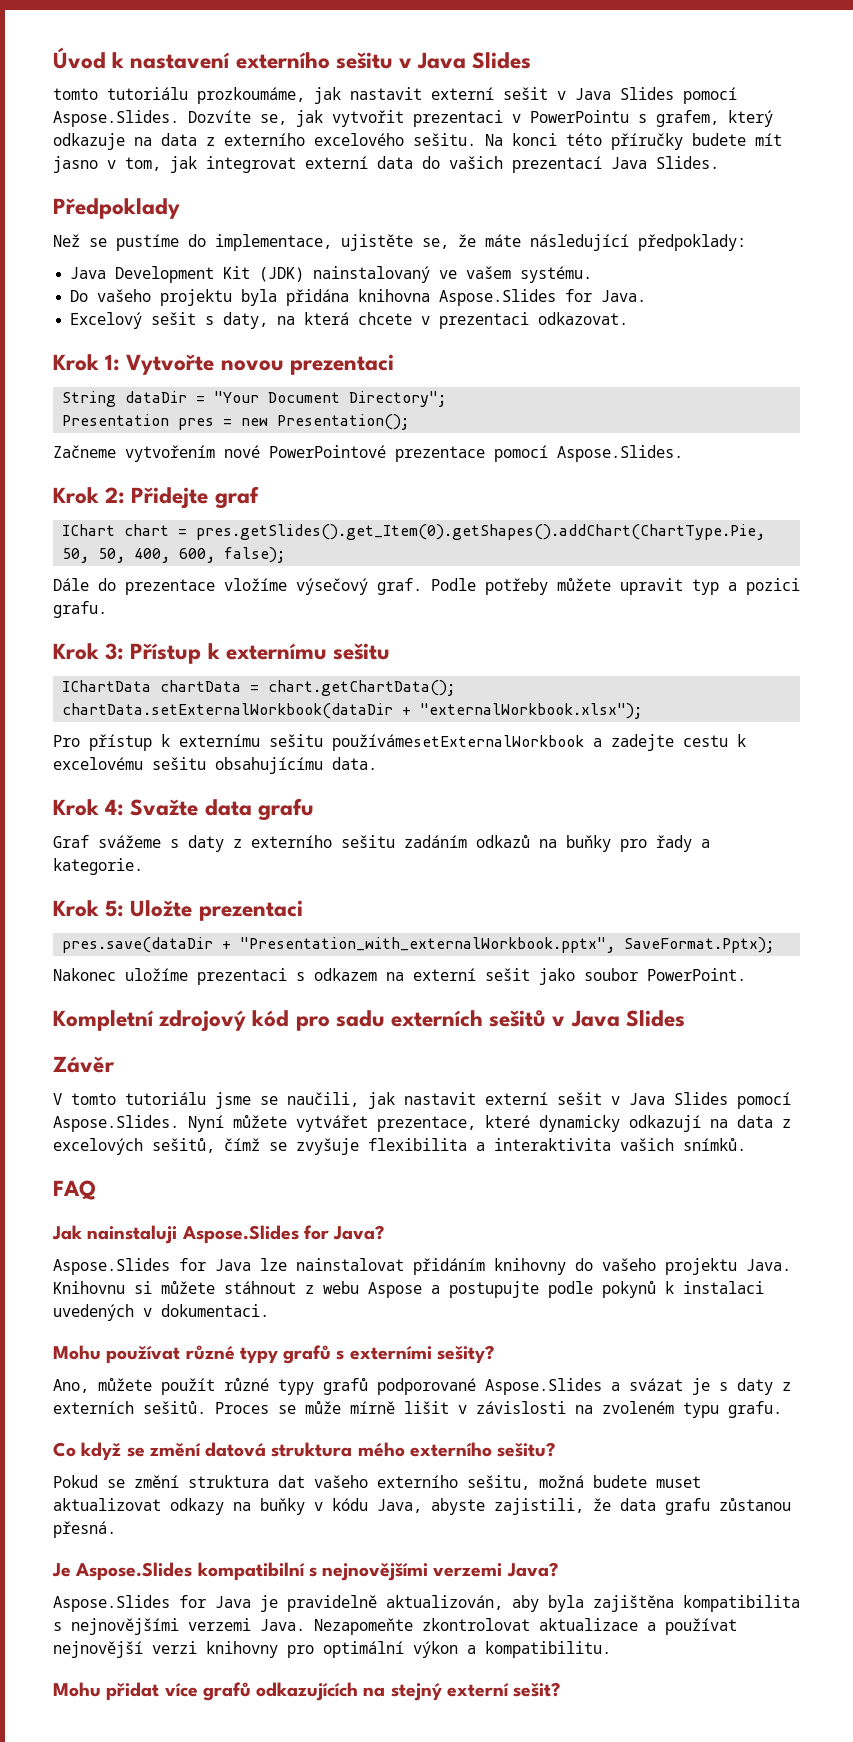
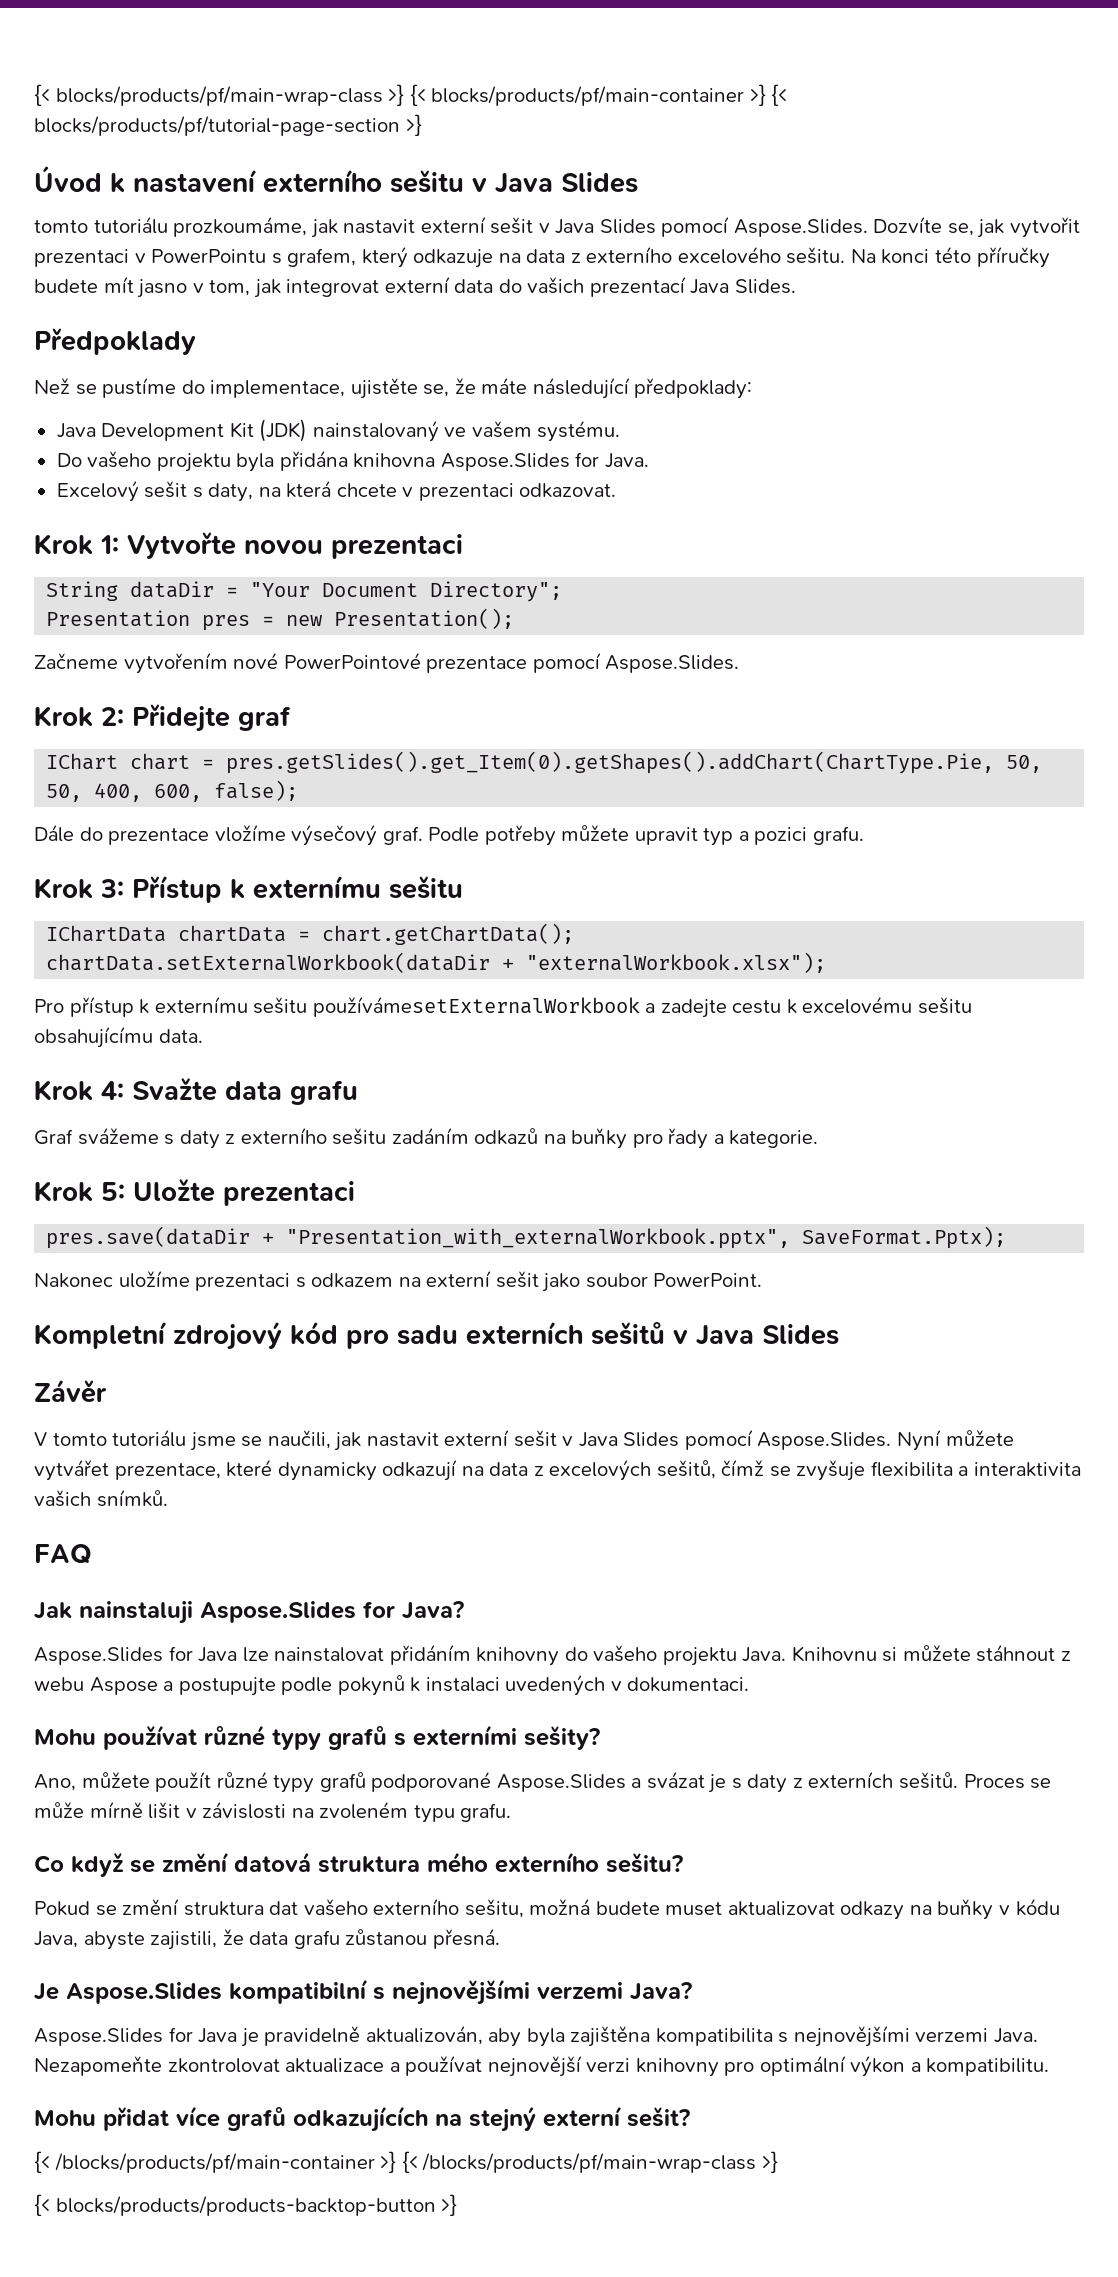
+ {< blocks/products/pf/main-wrap-class >} {< blocks/products/pf/main-container >} {< blocks/products/pf/tutorial-page-section >}
+ {< /blocks/products/pf/main-container >} {< /blocks/products/pf/main-wrap-class >}
+ {< blocks/products/products-backtop-button >}

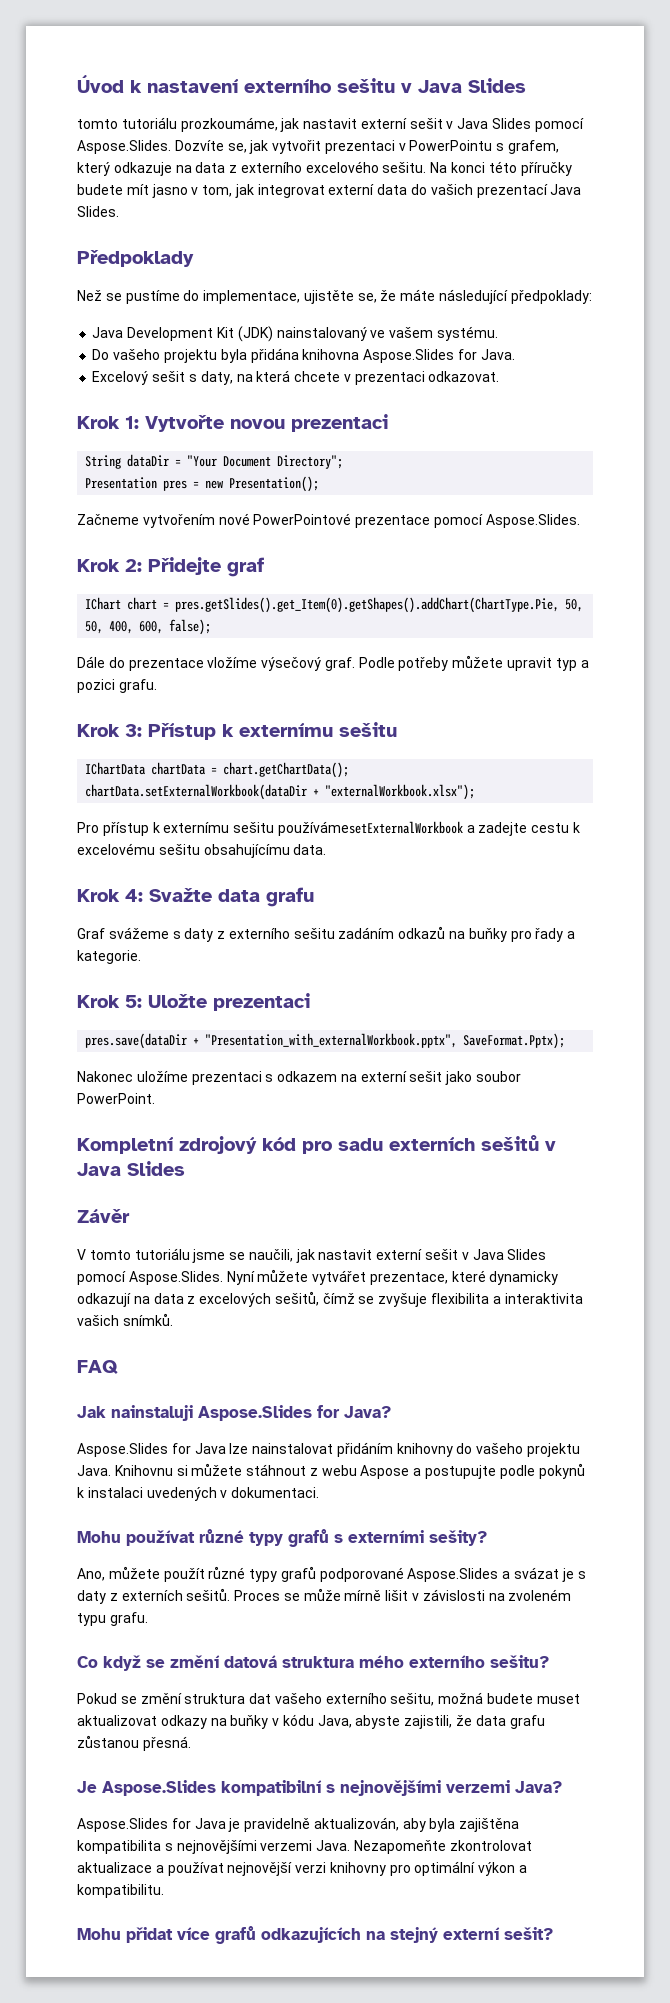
- {< blocks/products/pf/main-wrap-class >} {< blocks/products/pf/main-container >} {< blocks/products/pf/tutorial-page-section >}
- {< /blocks/products/pf/main-container >} {< /blocks/products/pf/main-wrap-class >}
- {< blocks/products/products-backtop-button >}

